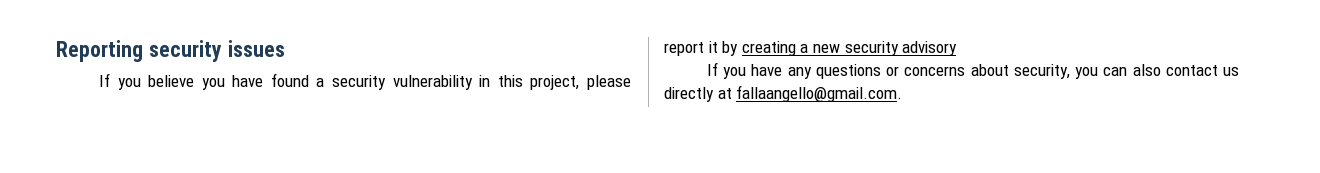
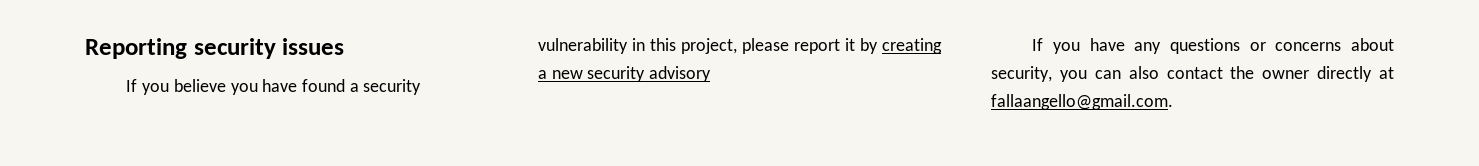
- If you have any questions or concerns about security, you can also contact us directly at fallaangello@gmail.com.
+ If you have any questions or concerns about security, you can also contact the owner directly at fallaangello@gmail.com.

